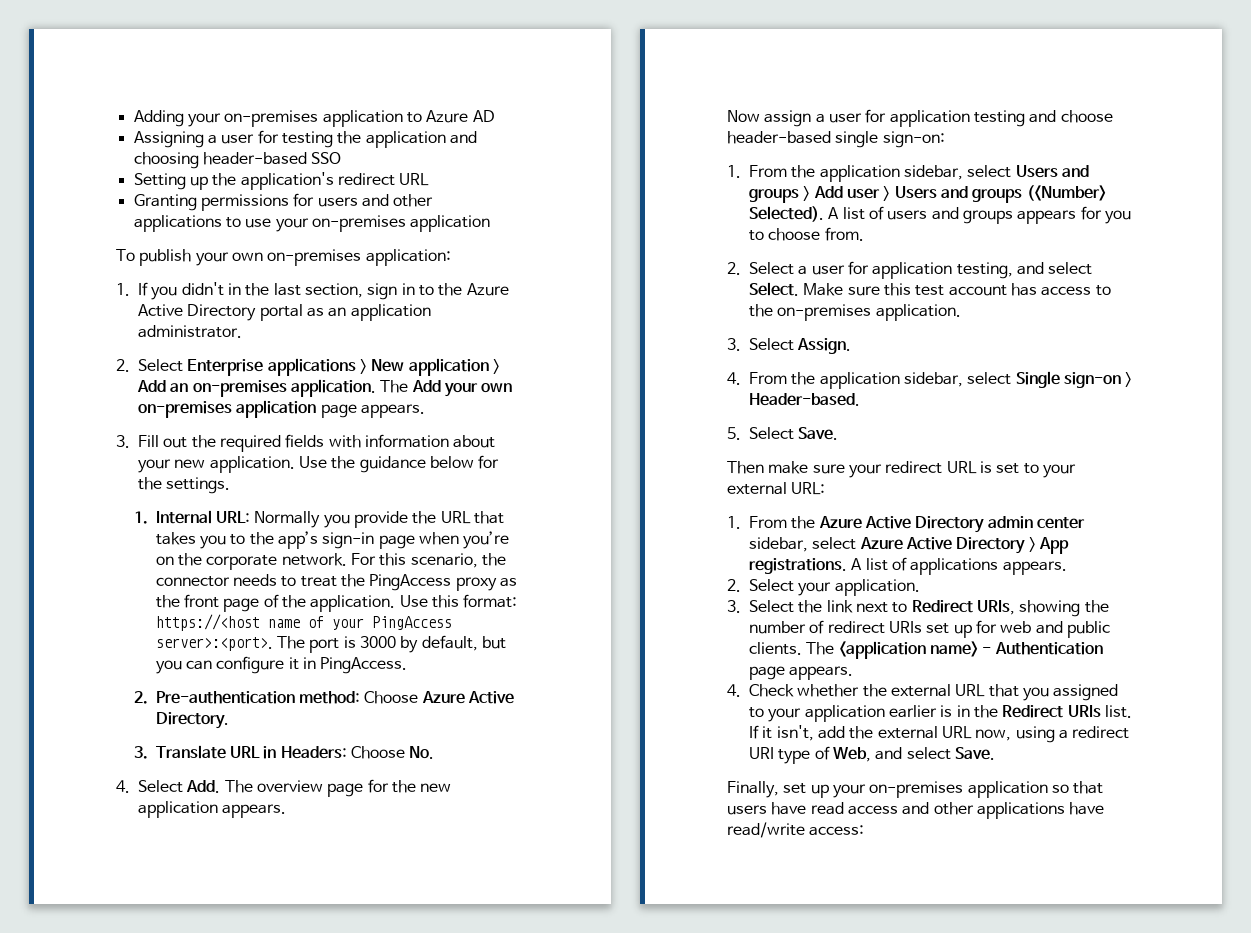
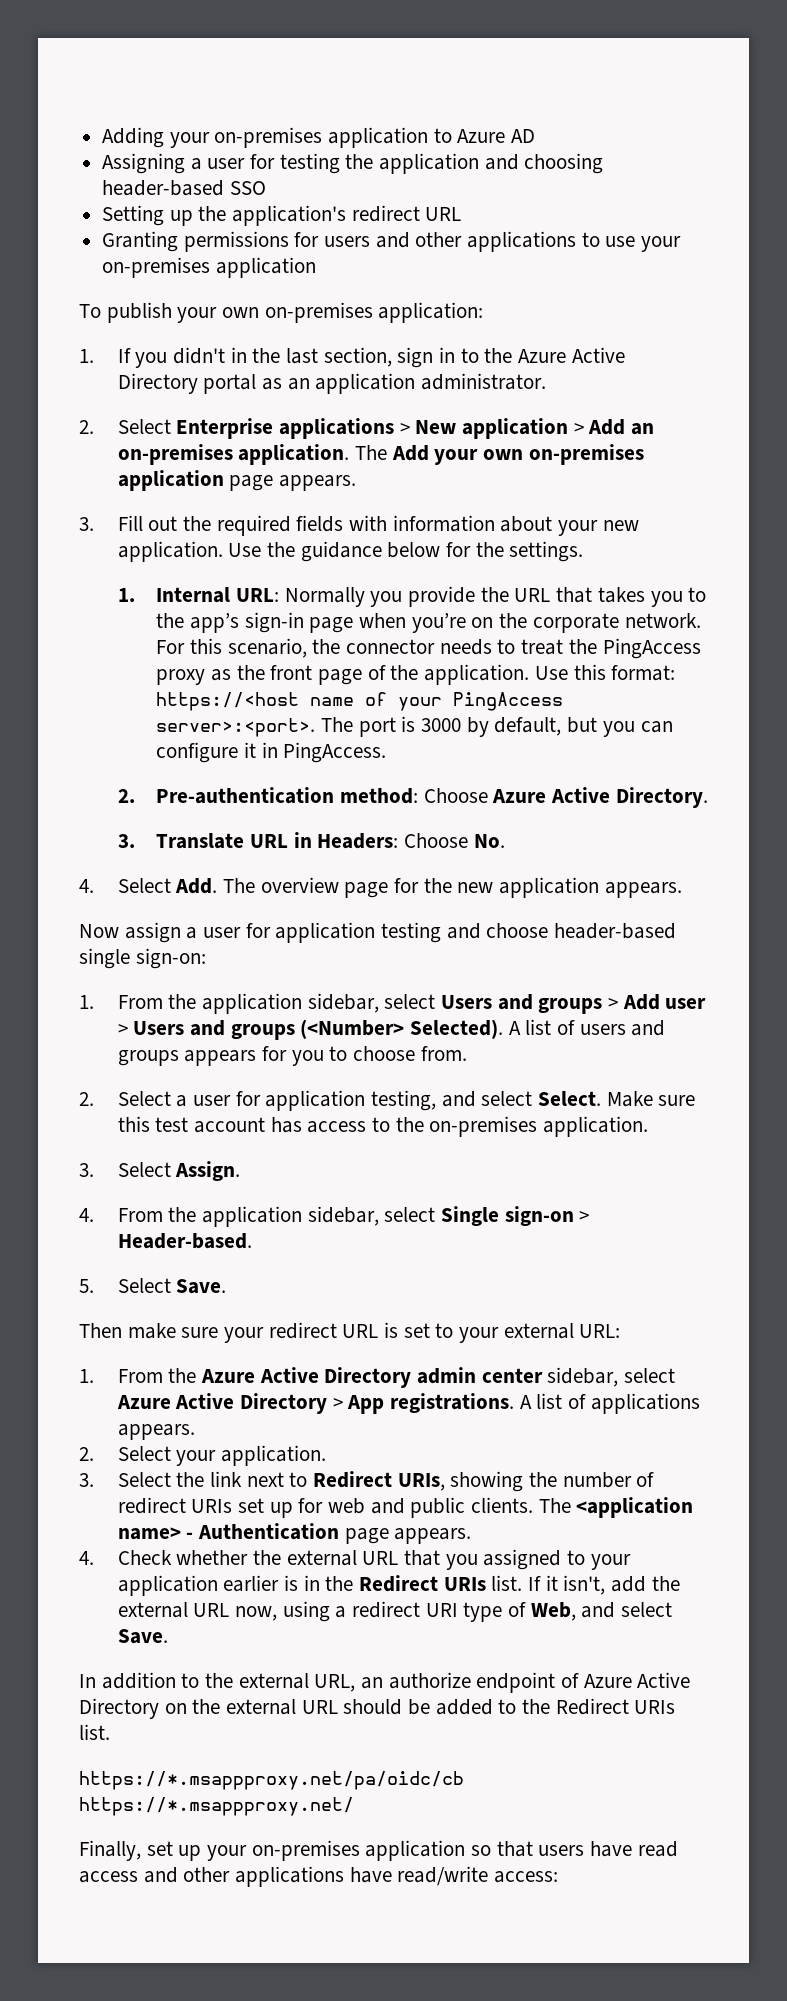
+ In addition to the external URL, an authorize endpoint of Azure Active Directory on the external URL should be added to the Redirect URIs list.
+ https://*.msappproxy.net/pa/oidc/cb https://*.msappproxy.net/

